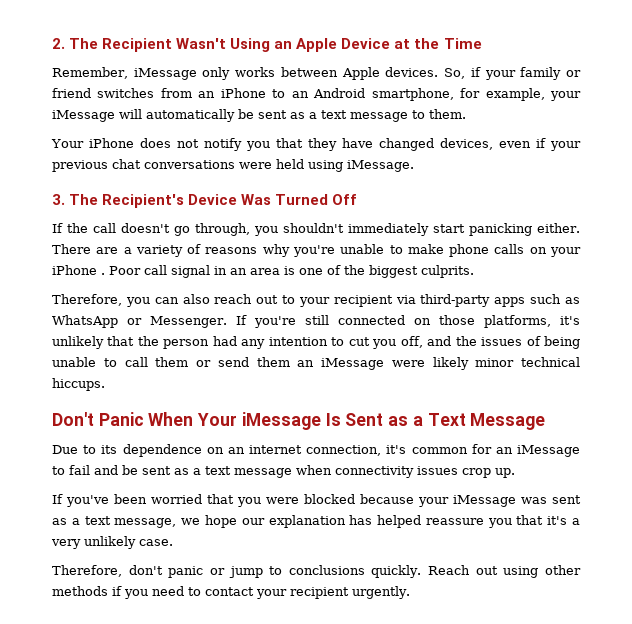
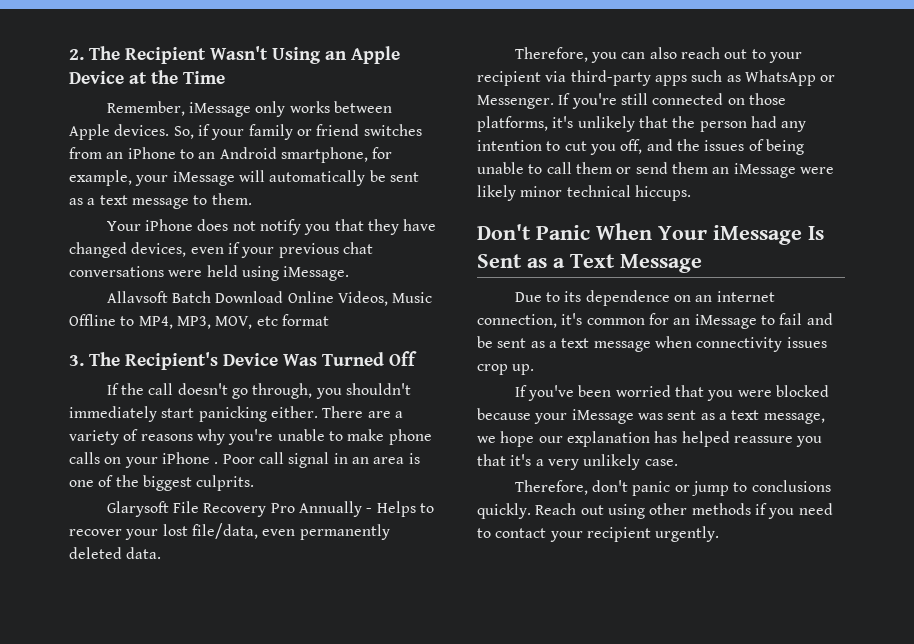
+ Allavsoft Batch Download Online Videos, Music Offline to MP4, MP3, MOV, etc format
+ Glarysoft File Recovery Pro Annually - Helps to recover your lost file/data, even permanently deleted data.

